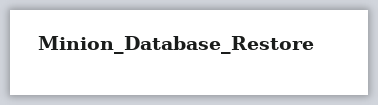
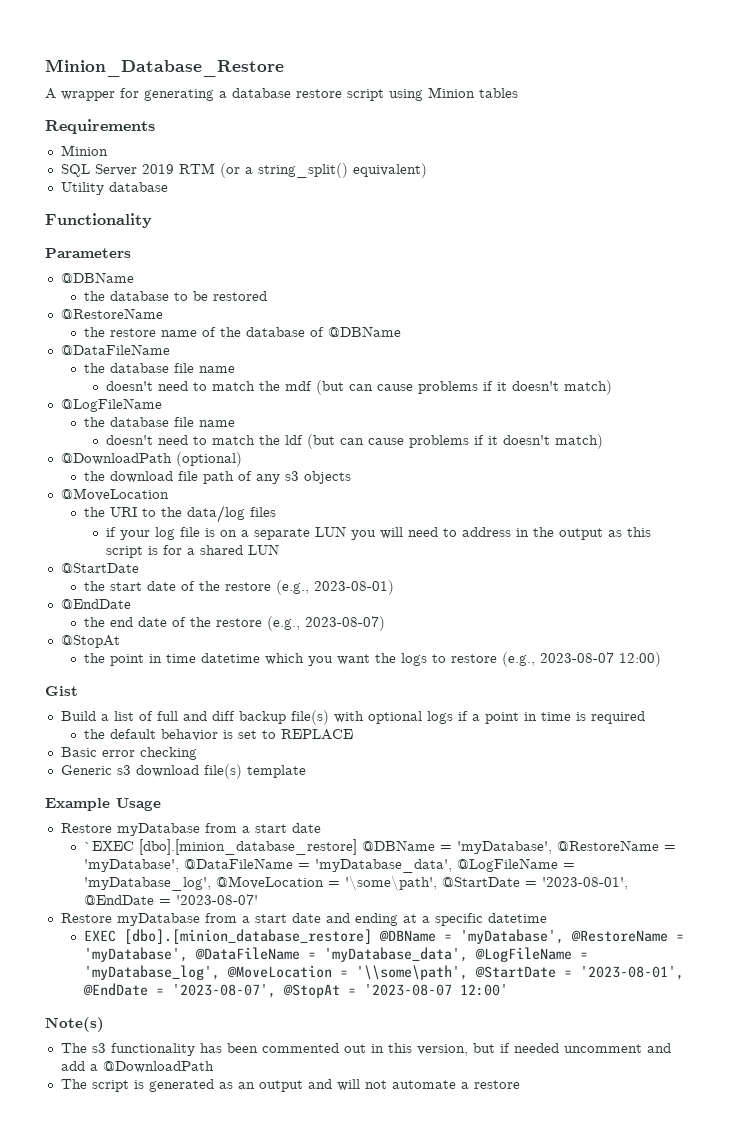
+ A wrapper for generating a database restore script using Minion tables
+ Requirements
+ Minion
+ SQL Server 2019 RTM (or a string_split() equivalent)
+ Utility database
+ Functionality
+ Parameters
+ @DBName
+ the database to be restored
+ @RestoreName
+ the restore name of the database of @DBName
+ @DataFileName
+ the database file name
+ doesn't need to match the mdf (but can cause problems if it doesn't match)
+ @LogFileName
+ the database file name
+ doesn't need to match the ldf (but can cause problems if it doesn't match)
+ @DownloadPath (optional)
+ the download file path of any s3 objects
+ @MoveLocation
+ the URI to the data/log files
+ if your log file is on a separate LUN you will need to address in the output as this script is for a shared LUN
+ @StartDate
+ the start date of the restore (e.g., 2023-08-01)
+ @EndDate
+ the end date of the restore (e.g., 2023-08-07)
+ @StopAt
+ the point in time datetime which you want the logs to restore (e.g., 2023-08-07 12:00)
+ Gist
+ Build a list of full and diff backup file(s) with optional logs if a point in time is required
+ the default behavior is set to REPLACE
+ Basic error checking
+ Generic s3 download file(s) template
+ Example Usage
+ Restore myDatabase from a start date
+ `EXEC [dbo].[minion_database_restore] @DBName = 'myDatabase', @RestoreName = 'myDatabase', @DataFileName = 'myDatabase_data', @LogFileName = 'myDatabase_log', @MoveLocation = '\some\path', @StartDate = '2023-08-01', @EndDate = '2023-08-07'
+ Restore myDatabase from a start date and ending at a specific datetime
+ EXEC [dbo].[minion_database_restore] @DBName = 'myDatabase', @RestoreName = 'myDatabase', @DataFileName = 'myDatabase_data', @LogFileName = 'myDatabase_log', @MoveLocation = '\\some\path', @StartDate = '2023-08-01', @EndDate = '2023-08-07', @StopAt = '2023-08-07 12:00'
+ Note(s)
+ The s3 functionality has been commented out in this version, but if needed uncomment and add a @DownloadPath
+ The script is generated as an output and will not automate a restore

